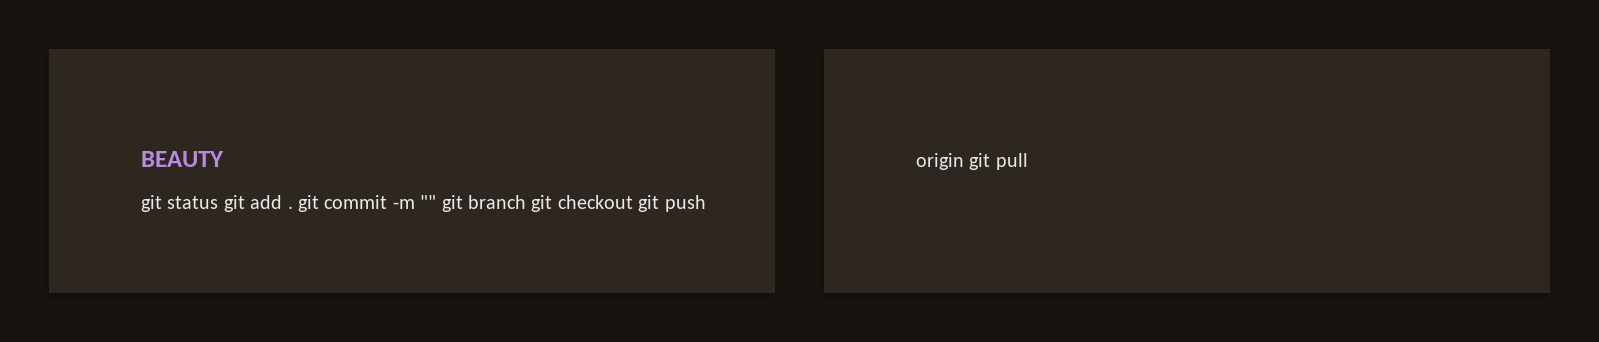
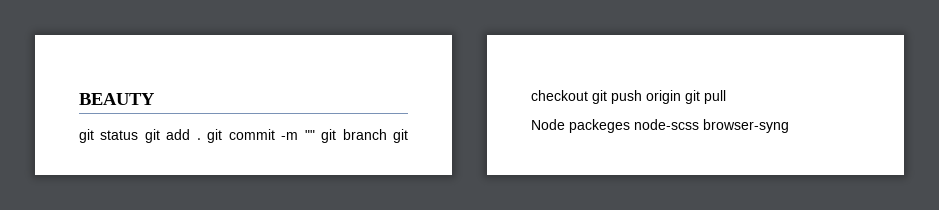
+ Node packeges node-scss browser-syng

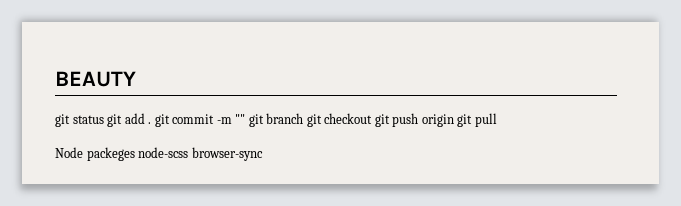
- Node packeges node-scss browser-syng
+ Node packeges node-scss browser-sync

